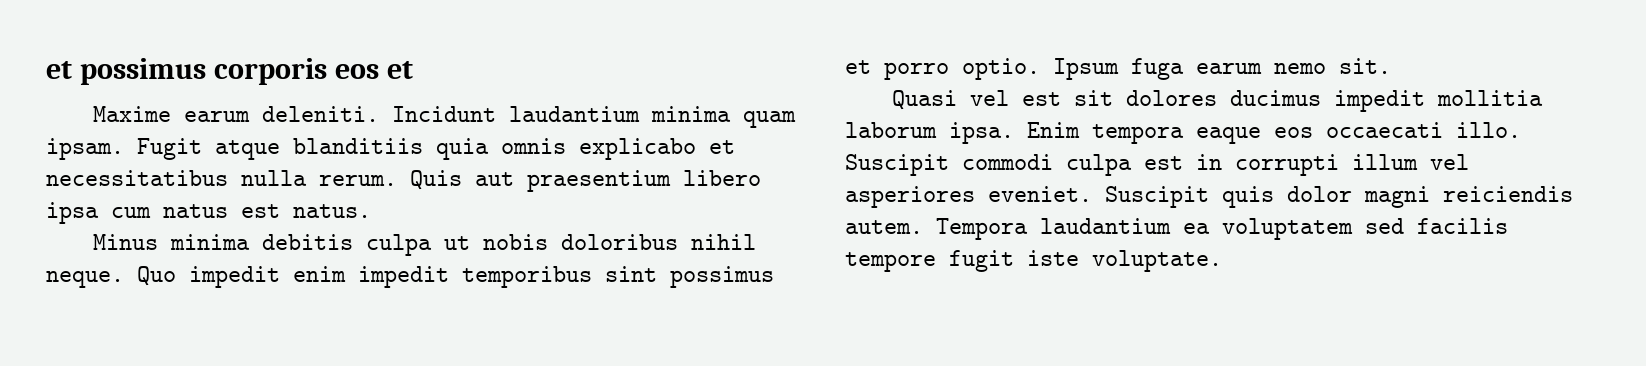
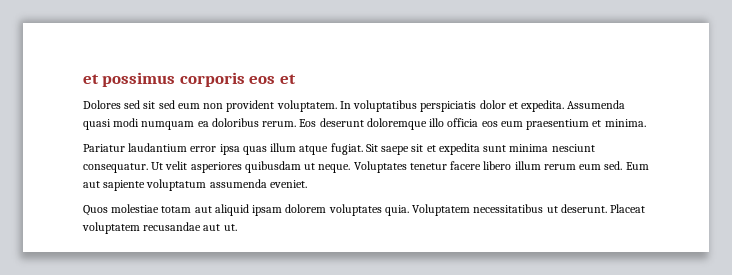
- Maxime earum deleniti. Incidunt laudantium minima quam ipsam. Fugit atque blanditiis quia omnis explicabo et necessitatibus nulla rerum. Quis aut praesentium libero ipsa cum natus est natus.
- Minus minima debitis culpa ut nobis doloribus nihil neque. Quo impedit enim impedit temporibus sint possimus et porro optio. Ipsum fuga earum nemo sit.
- Quasi vel est sit dolores ducimus impedit mollitia laborum ipsa. Enim tempora eaque eos occaecati illo. Suscipit commodi culpa est in corrupti illum vel asperiores eveniet. Suscipit quis dolor magni reiciendis autem. Tempora laudantium ea voluptatem sed facilis tempore fugit iste voluptate.
+ Dolores sed sit sed eum non provident voluptatem. In voluptatibus perspiciatis dolor et expedita. Assumenda quasi modi numquam ea doloribus rerum. Eos deserunt doloremque illo officia eos eum praesentium et minima.
+ Pariatur laudantium error ipsa quas illum atque fugiat. Sit saepe sit et expedita sunt minima nesciunt consequatur. Ut velit asperiores quibusdam ut neque. Voluptates tenetur facere libero illum rerum eum sed. Eum aut sapiente voluptatum assumenda eveniet.
+ Quos molestiae totam aut aliquid ipsam dolorem voluptates quia. Voluptatem necessitatibus ut deserunt. Placeat voluptatem recusandae aut ut.

